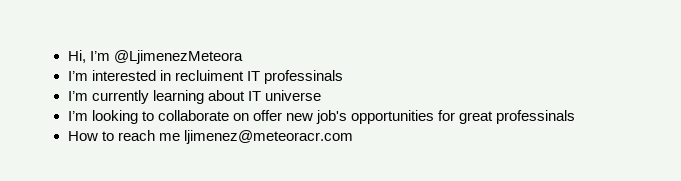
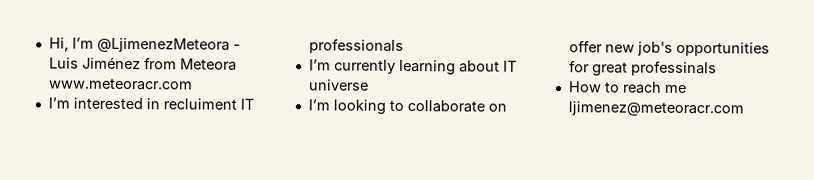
- Hi, I’m @LjimenezMeteora
+ Hi, I’m @LjimenezMeteora - Luis Jiménez from Meteora www.meteoracr.com
- I’m interested in recluiment IT professinals
+ I’m interested in recluiment IT professionals

